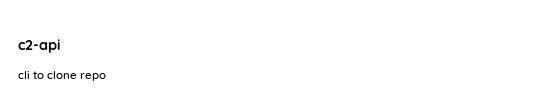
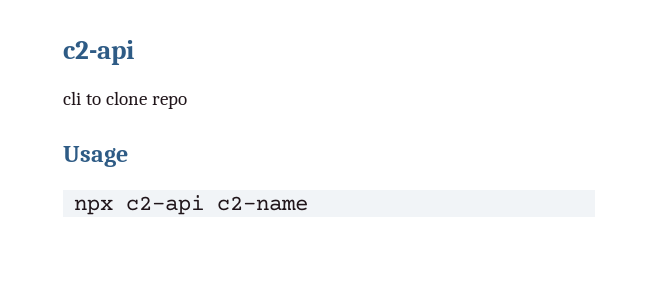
+ Usage
+ npx c2-api c2-name

